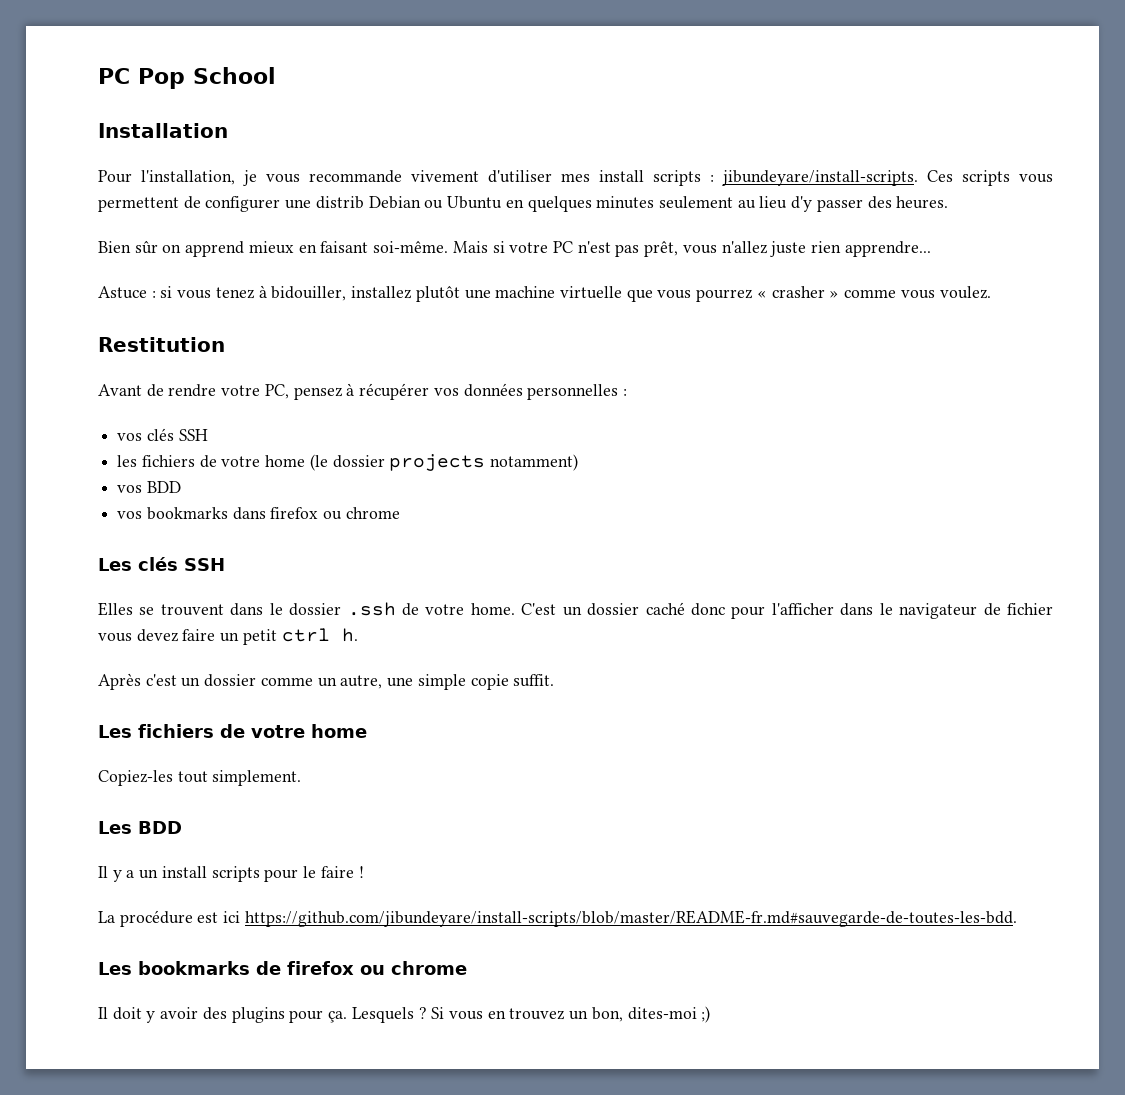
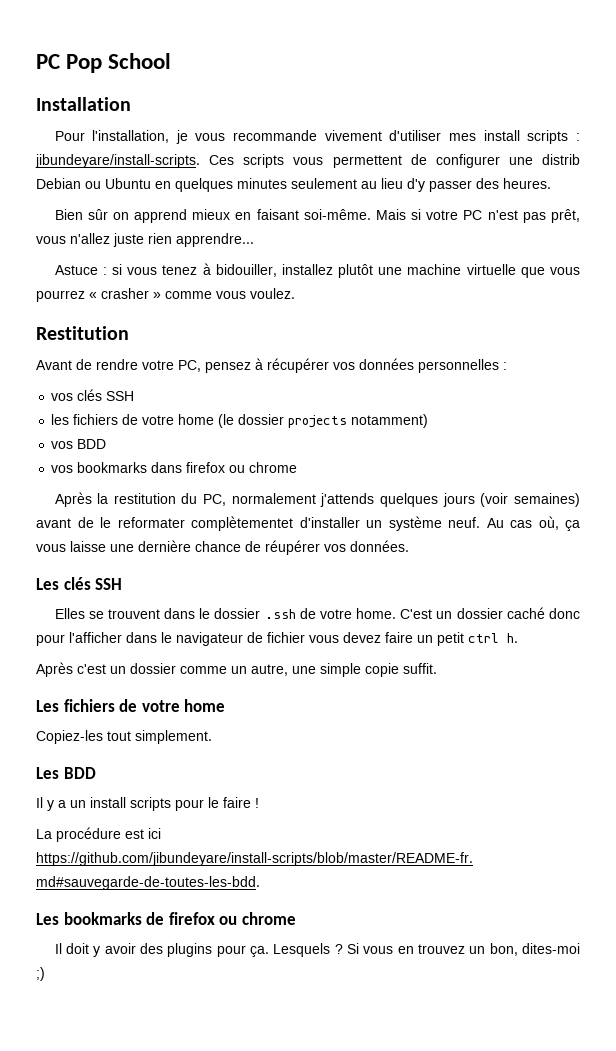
+ Après la restitution du PC, normalement j'attends quelques jours (voir semaines) avant de le reformater complètementet d'installer un système neuf. Au cas où, ça vous laisse une dernière chance de réupérer vos données.

